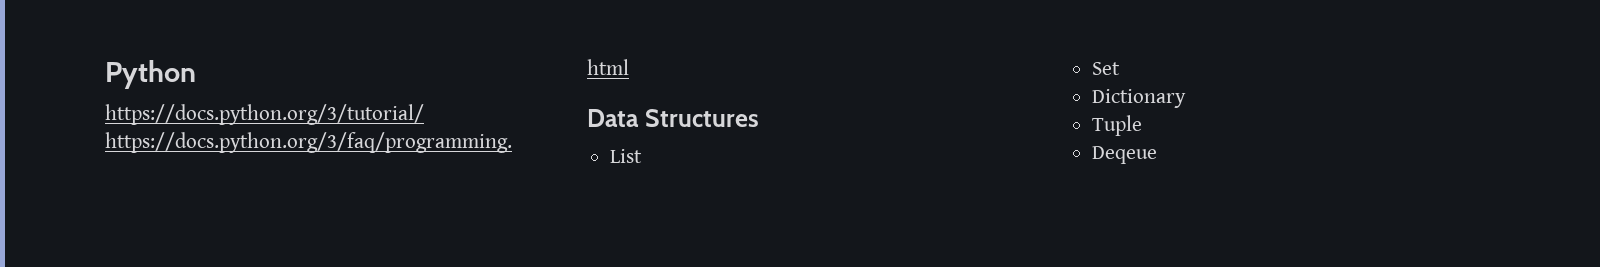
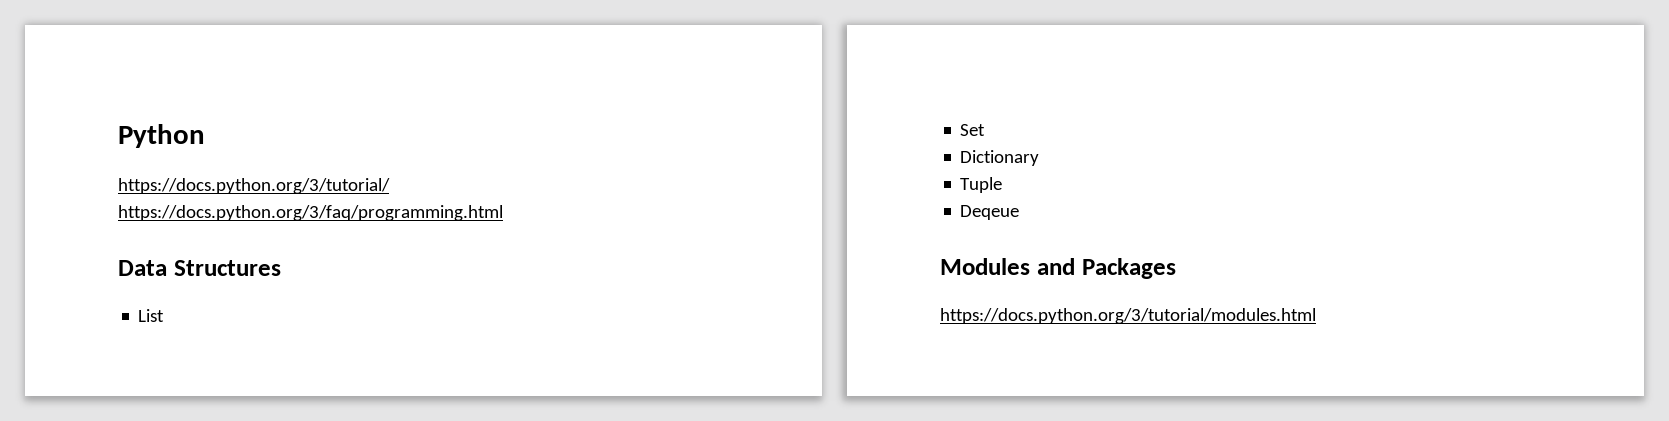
+ Modules and Packages
+ https://docs.python.org/3/tutorial/modules.html

